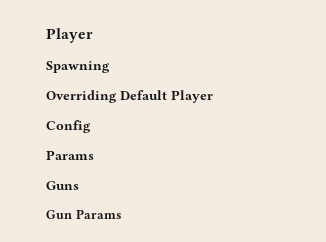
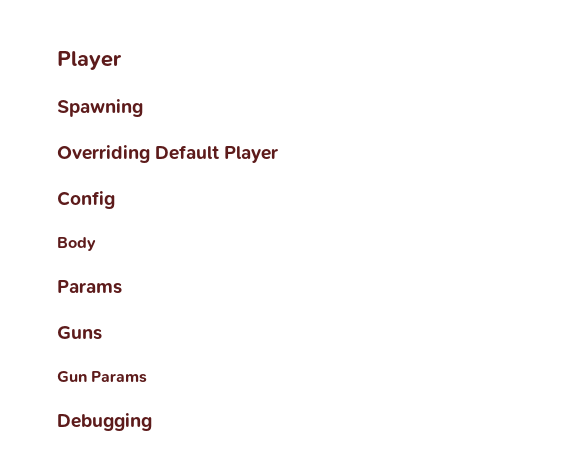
+ Body
+ Debugging

